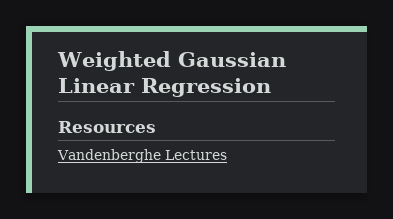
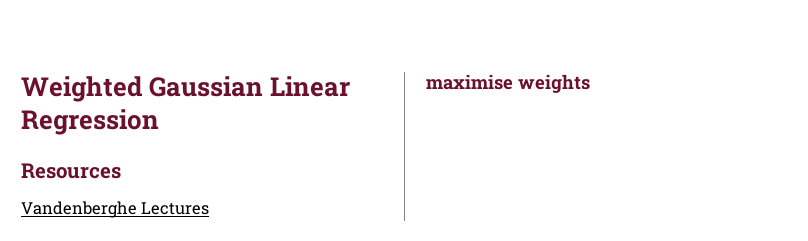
+ maximise weights

